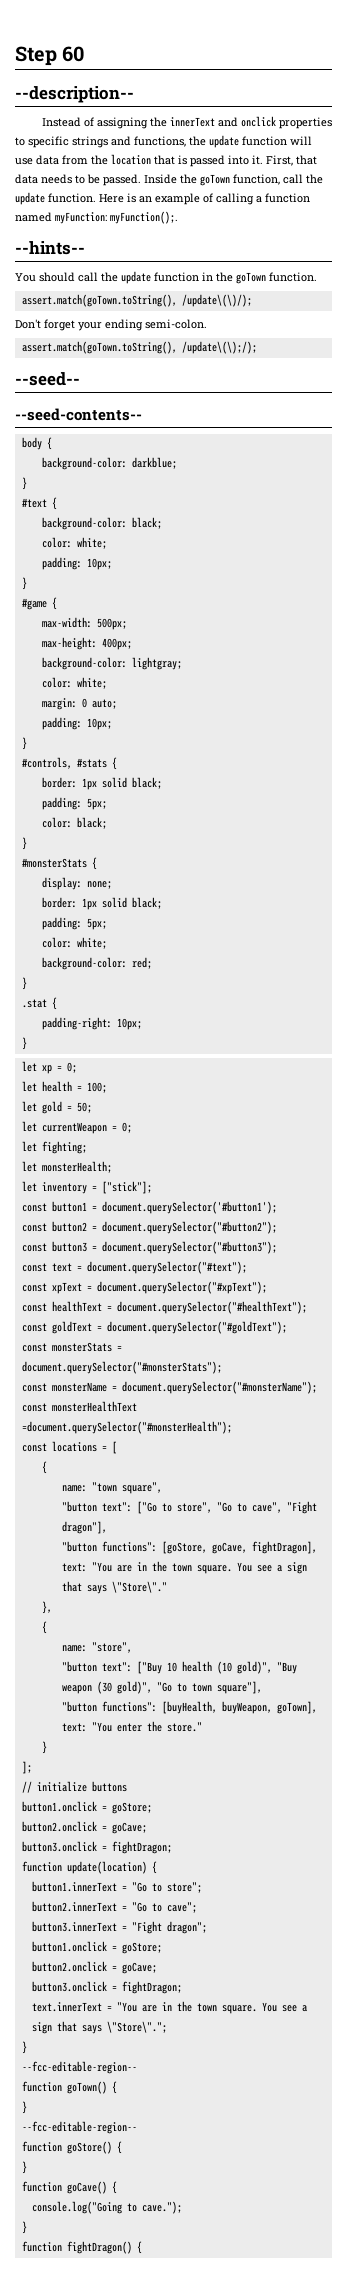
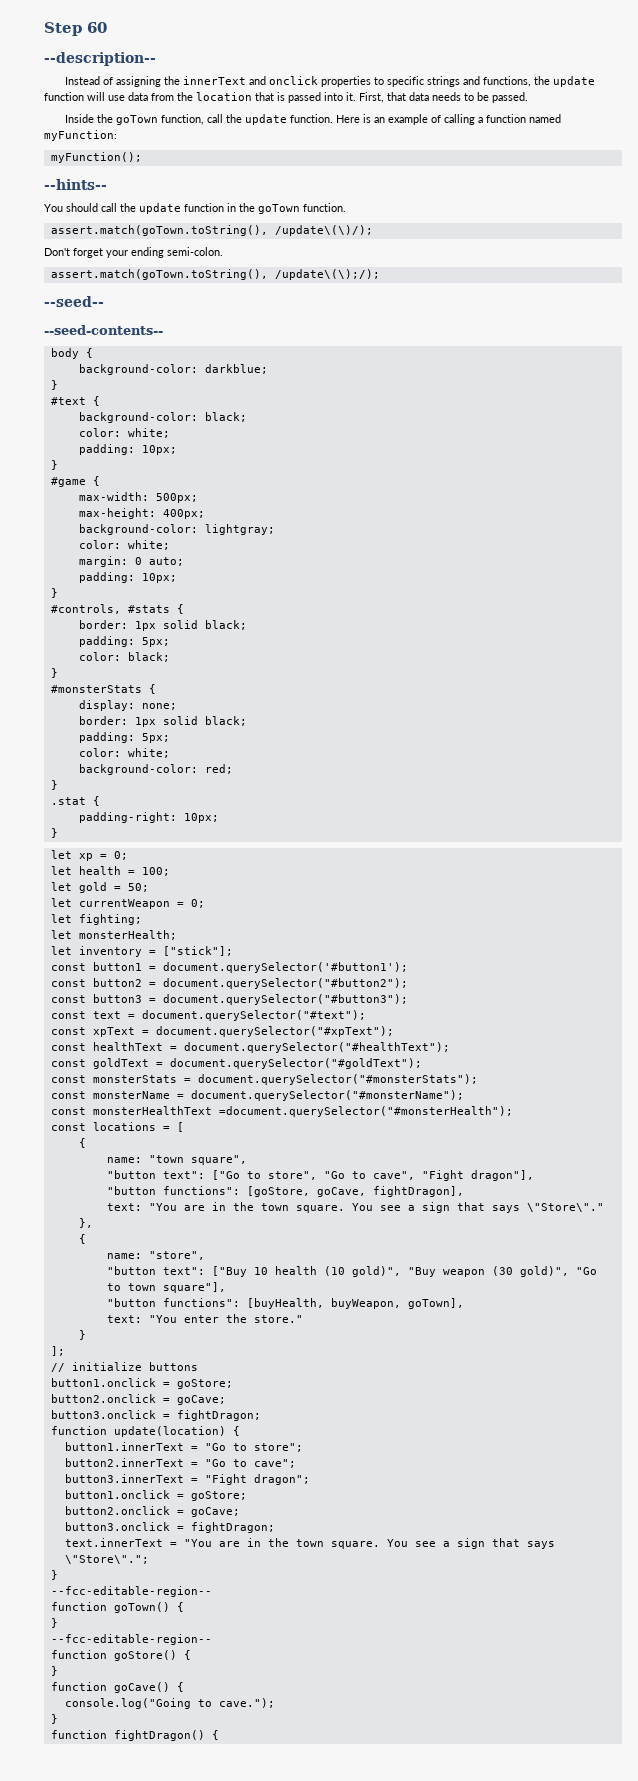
- First, that data needs to be passed. Inside the goTown function, call the update function.
+ First, that data needs to be passed.
+ Inside the goTown function, call the update function.
- Here is an example of calling a function named myFunction: myFunction();.
+ Here is an example of calling a function named myFunction:
+ myFunction();

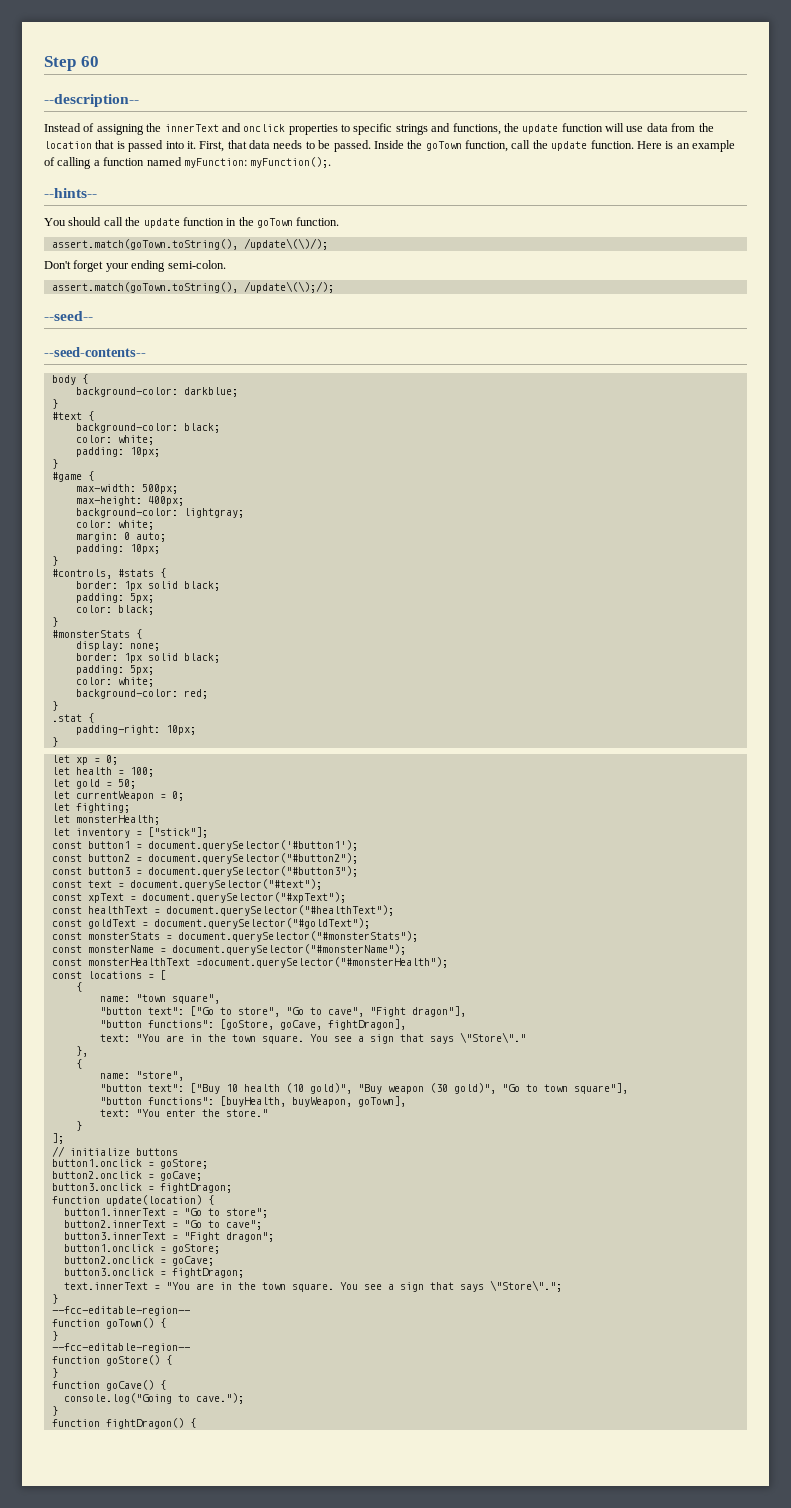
- First, that data needs to be passed.
- Inside the goTown function, call the update function.
+ First, that data needs to be passed. Inside the goTown function, call the update function.
- Here is an example of calling a function named myFunction:
- myFunction();
+ Here is an example of calling a function named myFunction: myFunction();.

